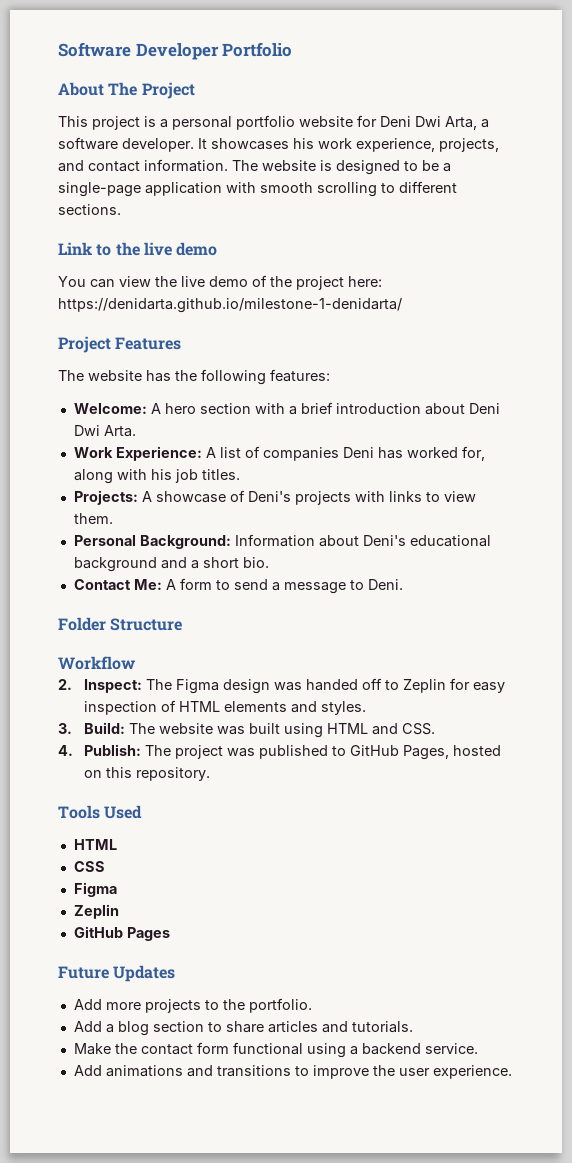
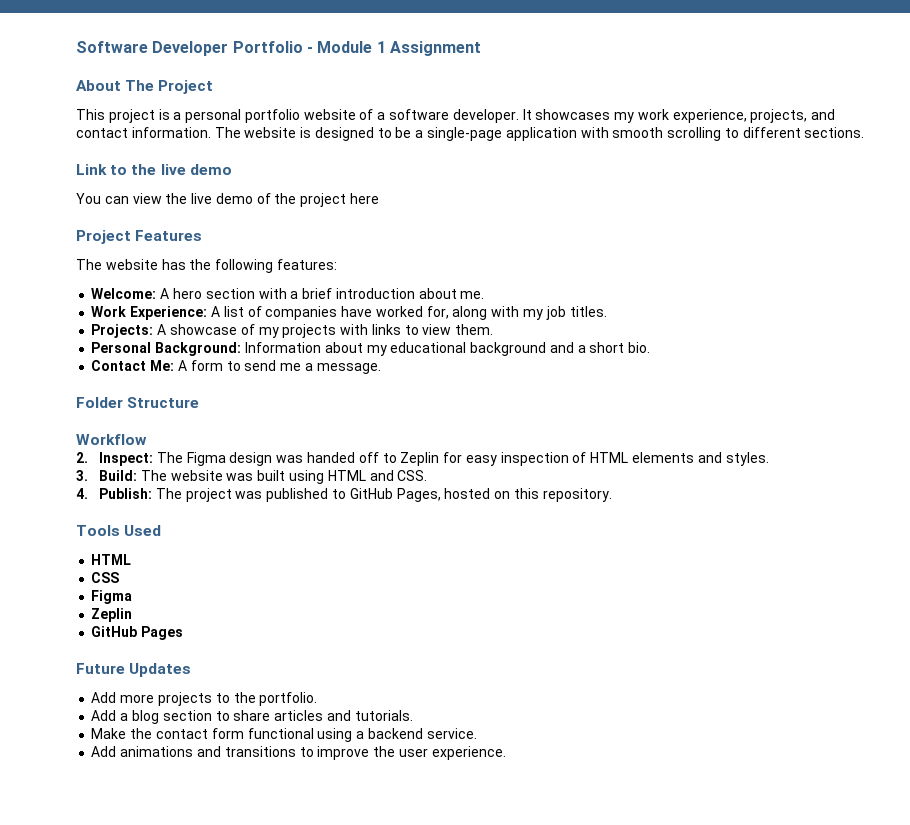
- Software Developer Portfolio
+ Software Developer Portfolio - Module 1 Assignment
- This project is a personal portfolio website for Deni Dwi Arta, a software developer.
+ This project is a personal portfolio website of a software developer.
- It showcases his work experience, projects, and contact information.
+ It showcases my work experience, projects, and contact information.
- You can view the live demo of the project here: https://denidarta.github.io/milestone-1-denidarta/
+ You can view the live demo of the project here
- Welcome: A hero section with a brief introduction about Deni Dwi Arta.
+ Welcome: A hero section with a brief introduction about me.
- Work Experience: A list of companies Deni has worked for, along with his job titles.
+ Work Experience: A list of companies have worked for, along with my job titles.
- Projects: A showcase of Deni's projects with links to view them.
+ Projects: A showcase of my projects with links to view them.
- Personal Background: Information about Deni's educational background and a short bio.
+ Personal Background: Information about my educational background and a short bio.
- Contact Me: A form to send a message to Deni.
+ Contact Me: A form to send me a message.

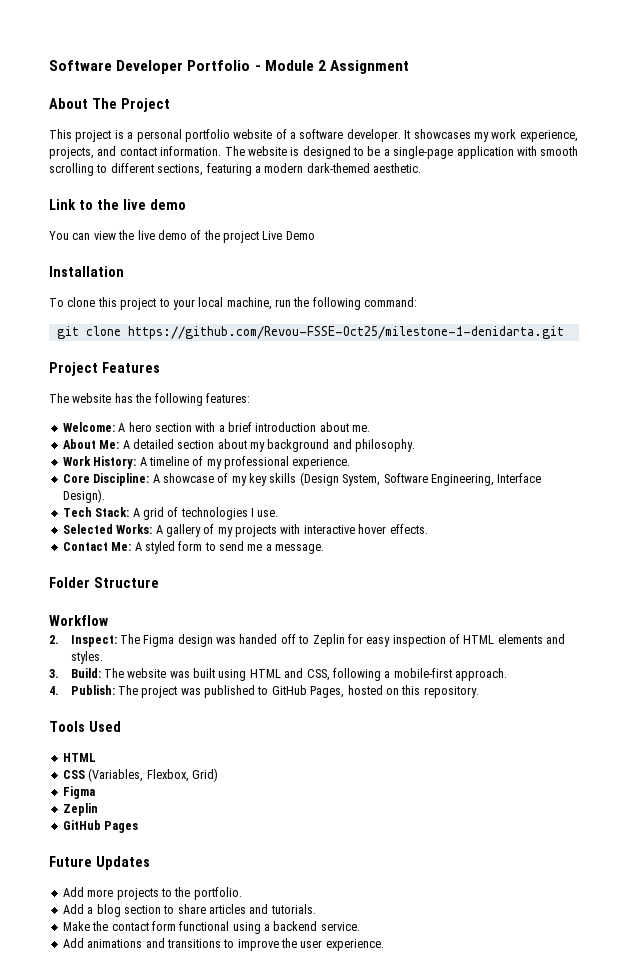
- Software Developer Portfolio - Module 1 Assignment
+ Software Developer Portfolio - Module 2 Assignment
- The website is designed to be a single-page application with smooth scrolling to different sections.
+ The website is designed to be a single-page application with smooth scrolling to different sections, featuring a modern dark-themed aesthetic.
- You can view the live demo of the project here
+ You can view the live demo of the project Live Demo
+ Installation
+ To clone this project to your local machine, run the following command:
+ git clone https://github.com/Revou-FSSE-Oct25/milestone-1-denidarta.git
- Work Experience: A list of companies have worked for, along with my job titles.
- Projects: A showcase of my projects with links to view them.
- Personal Background: Information about my educational background and a short bio.
+ About Me: A detailed section about my background and philosophy.
+ Work History: A timeline of my professional experience.
+ Core Discipline: A showcase of my key skills (Design System, Software Engineering, Interface Design).
+ Tech Stack: A grid of technologies I use.
+ Selected Works: A gallery of my projects with interactive hover effects.
- Contact Me: A form to send me a message.
+ Contact Me: A styled form to send me a message.
- 3. Build: The website was built using HTML and CSS.
+ 3. Build: The website was built using HTML and CSS, following a mobile-first approach.
- CSS
+ CSS (Variables, Flexbox, Grid)

